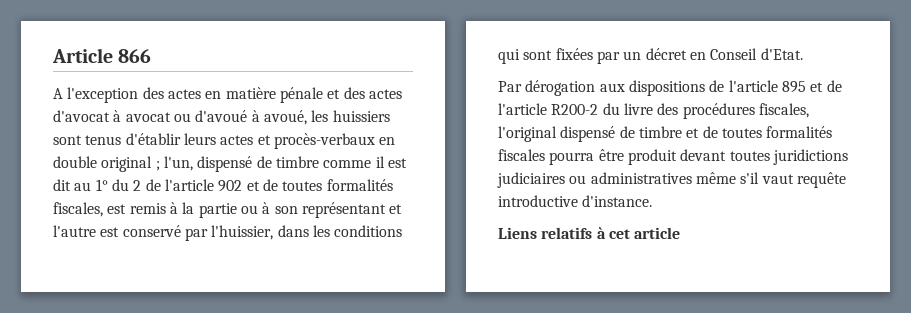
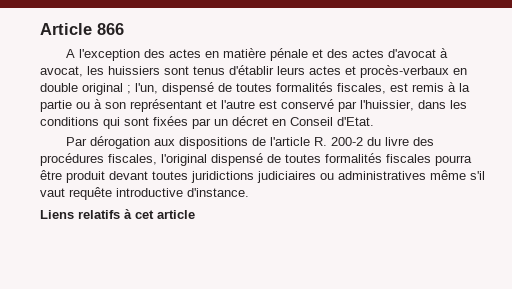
- A l'exception des actes en matière pénale et des actes d'avocat à avocat ou d'avoué à avoué, les huissiers sont tenus d'établir leurs actes et procès-verbaux en double original ; l'un, dispensé de timbre comme il est dit au 1° du 2 de l'article 902 et de toutes formalités fiscales, est remis à la partie ou à son représentant et l'autre est conservé par l'huissier, dans les conditions qui sont fixées par un décret en Conseil d'Etat.
+ A l'exception des actes en matière pénale et des actes d'avocat à avocat, les huissiers sont tenus d'établir leurs actes et procès-verbaux en double original ; l'un, dispensé de toutes formalités fiscales, est remis à la partie ou à son représentant et l'autre est conservé par l'huissier, dans les conditions qui sont fixées par un décret en Conseil d'Etat.
- Par dérogation aux dispositions de l'article 895 et de l'article R200-2 du livre des procédures fiscales, l'original dispensé de timbre et de toutes formalités fiscales pourra être produit devant toutes juridictions judiciaires ou administratives même s'il vaut requête introductive d'instance.
+ Par dérogation aux dispositions de l'article R. 200-2 du livre des procédures fiscales, l'original dispensé de toutes formalités fiscales pourra être produit devant toutes juridictions judiciaires ou administratives même s'il vaut requête introductive d'instance.

